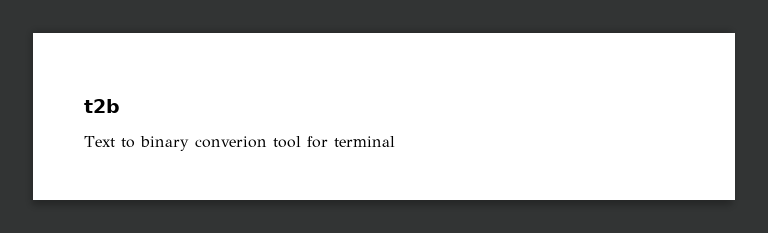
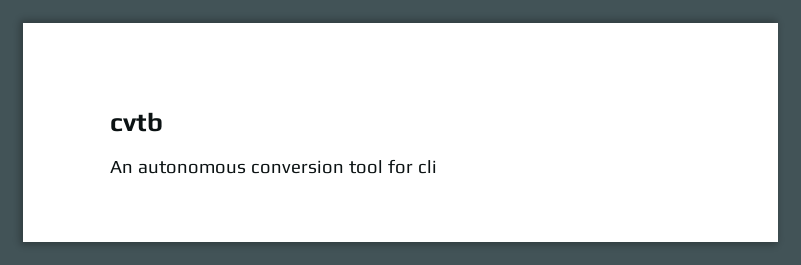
- t2b
- Text to binary converion tool for terminal
+ cvtb
+ An autonomous conversion tool for cli

